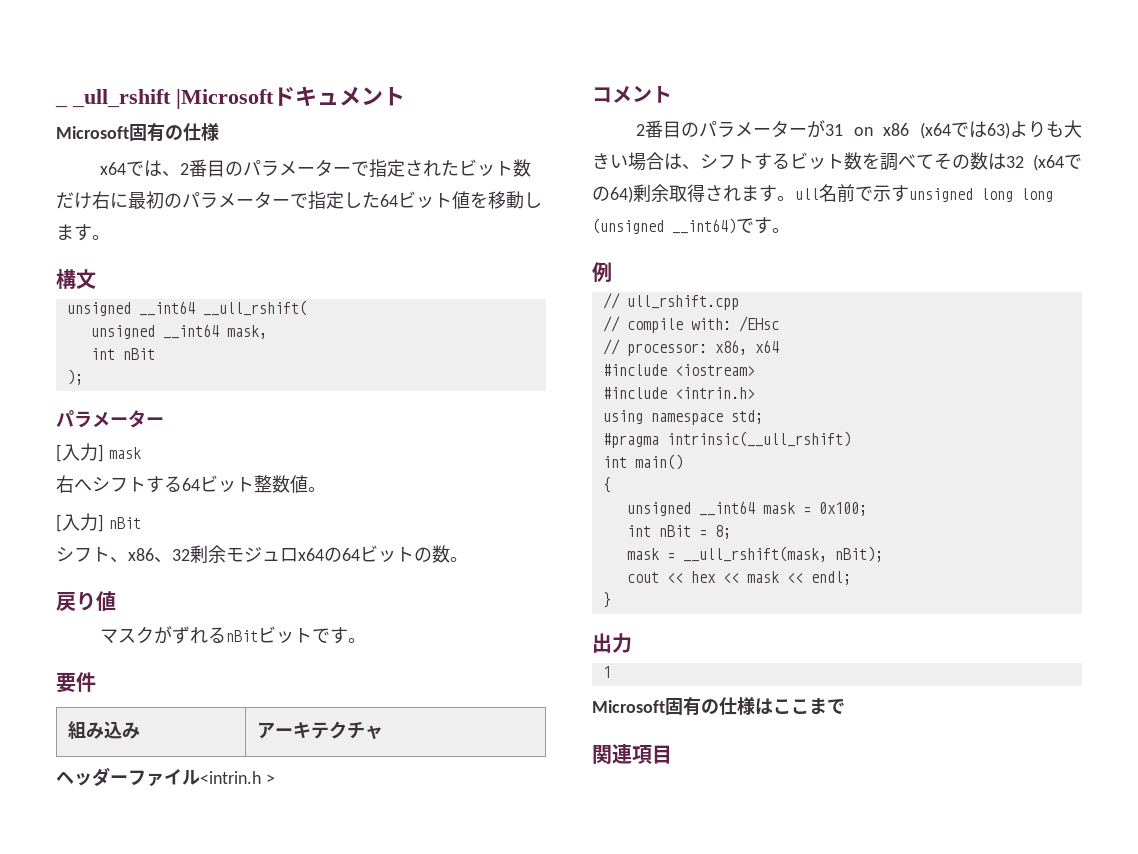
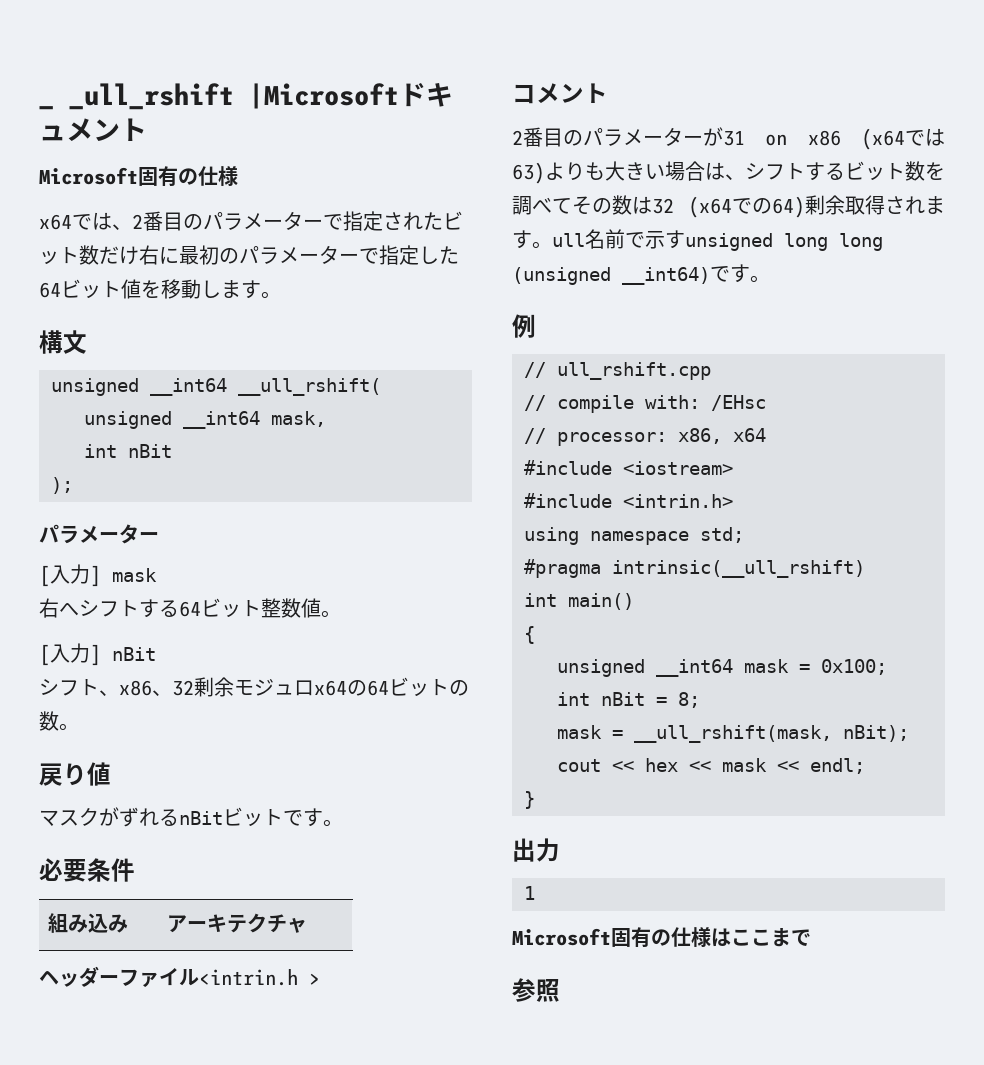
- 要件
+ 必要条件
- 関連項目
+ 参照

